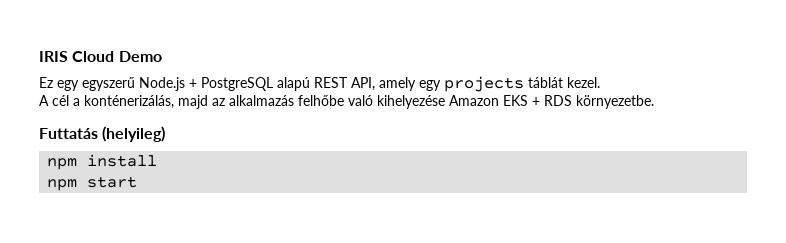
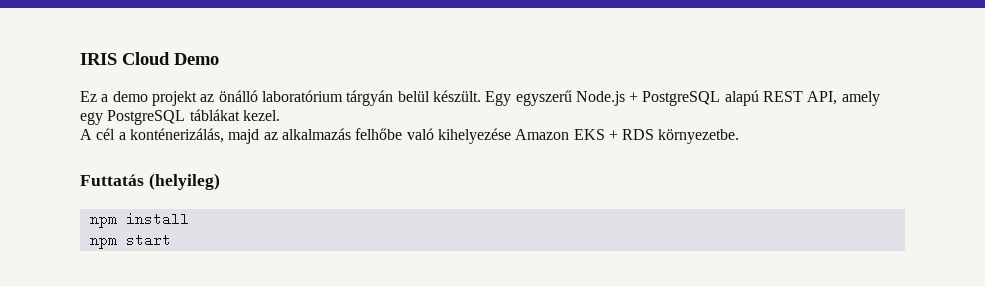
- Ez egy egyszerű Node.js + PostgreSQL alapú REST API, amely egy projects táblát kezel.
+ Ez a demo projekt az önálló laboratórium tárgyán belül készült. Egy egyszerű Node.js + PostgreSQL alapú REST API, amely egy PostgreSQL táblákat kezel.

